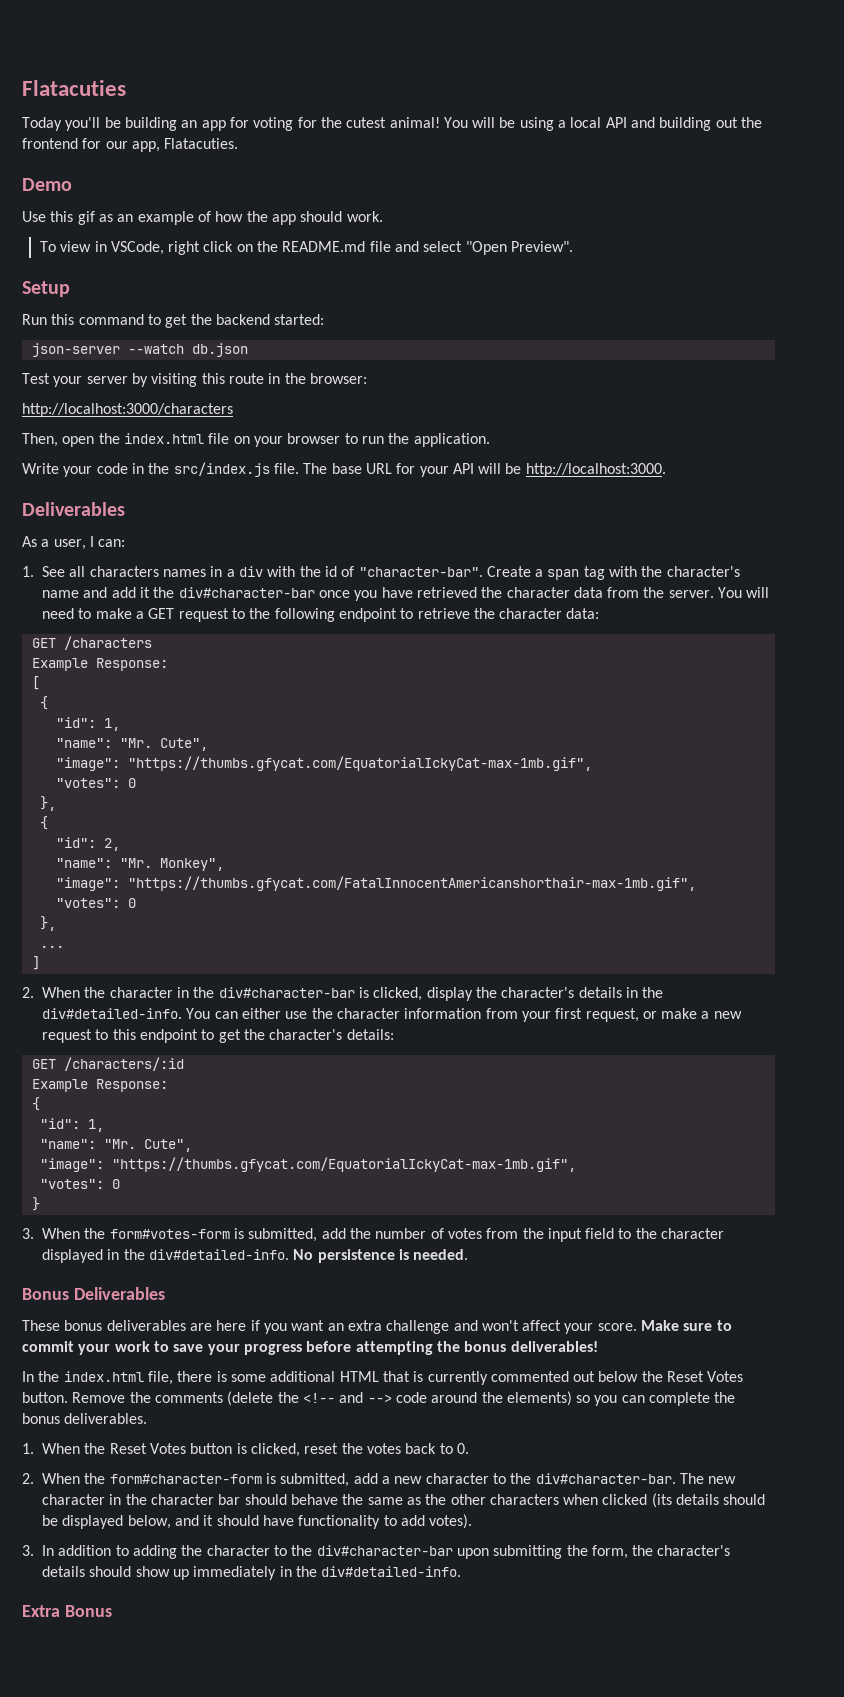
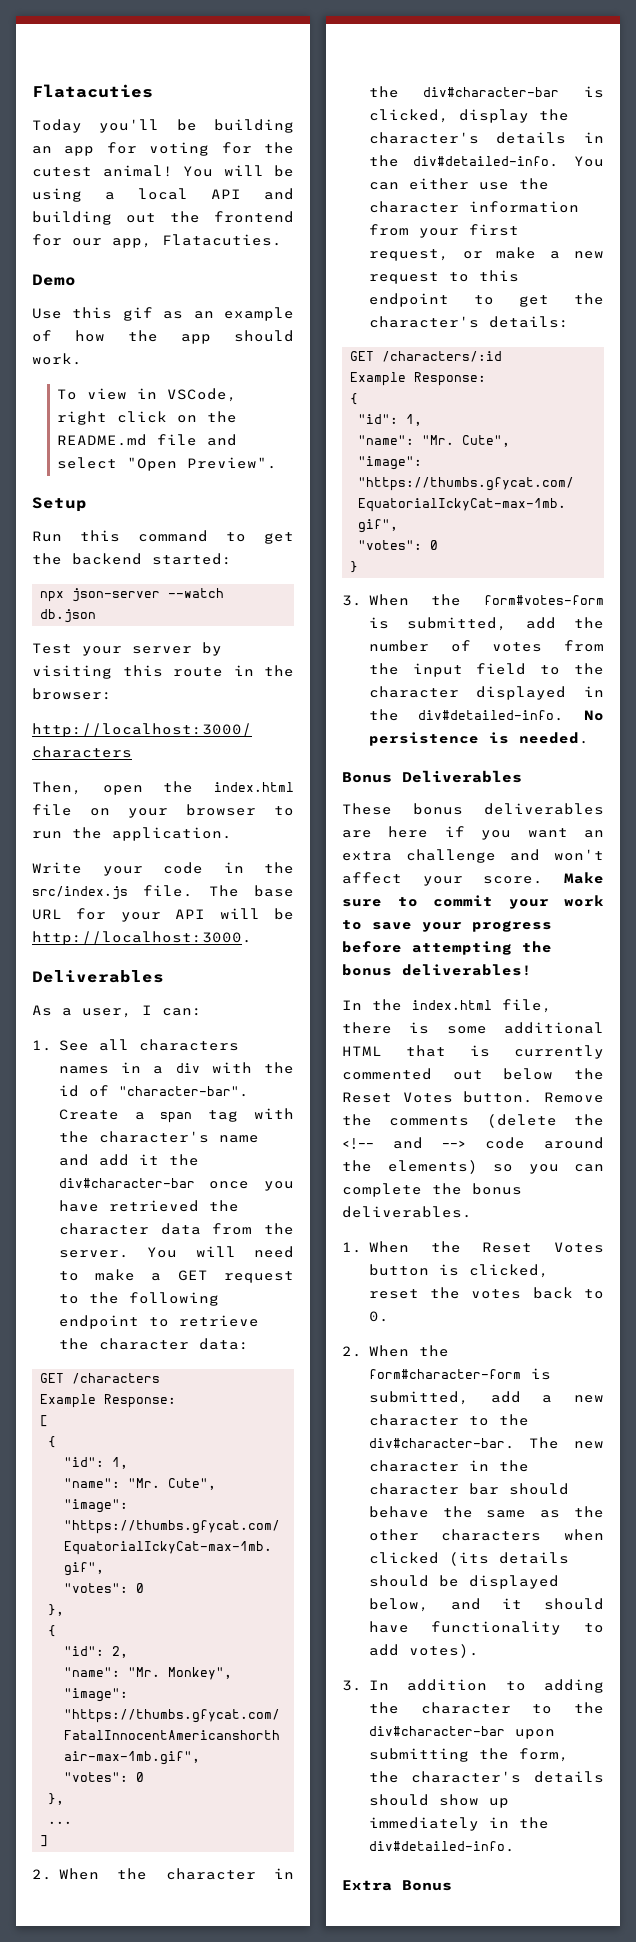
- json-server --watch db.json
+ npx json-server --watch db.json

